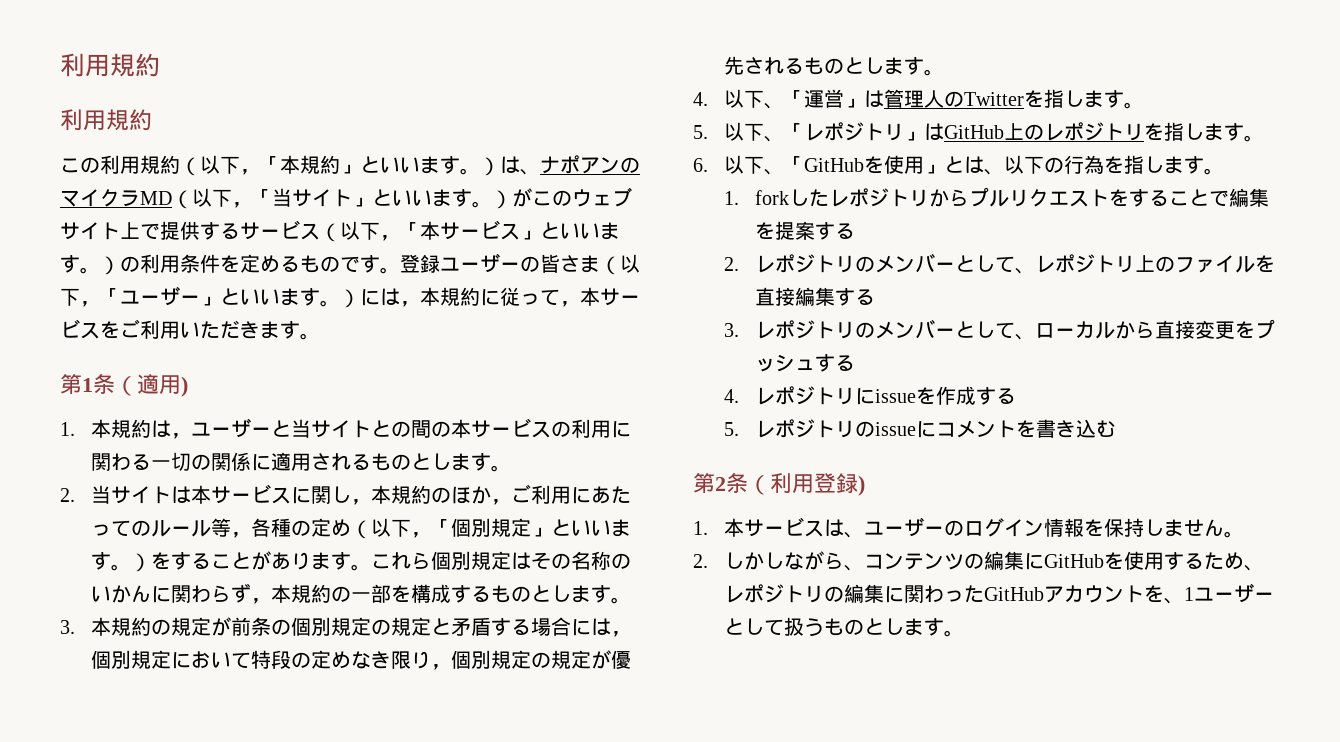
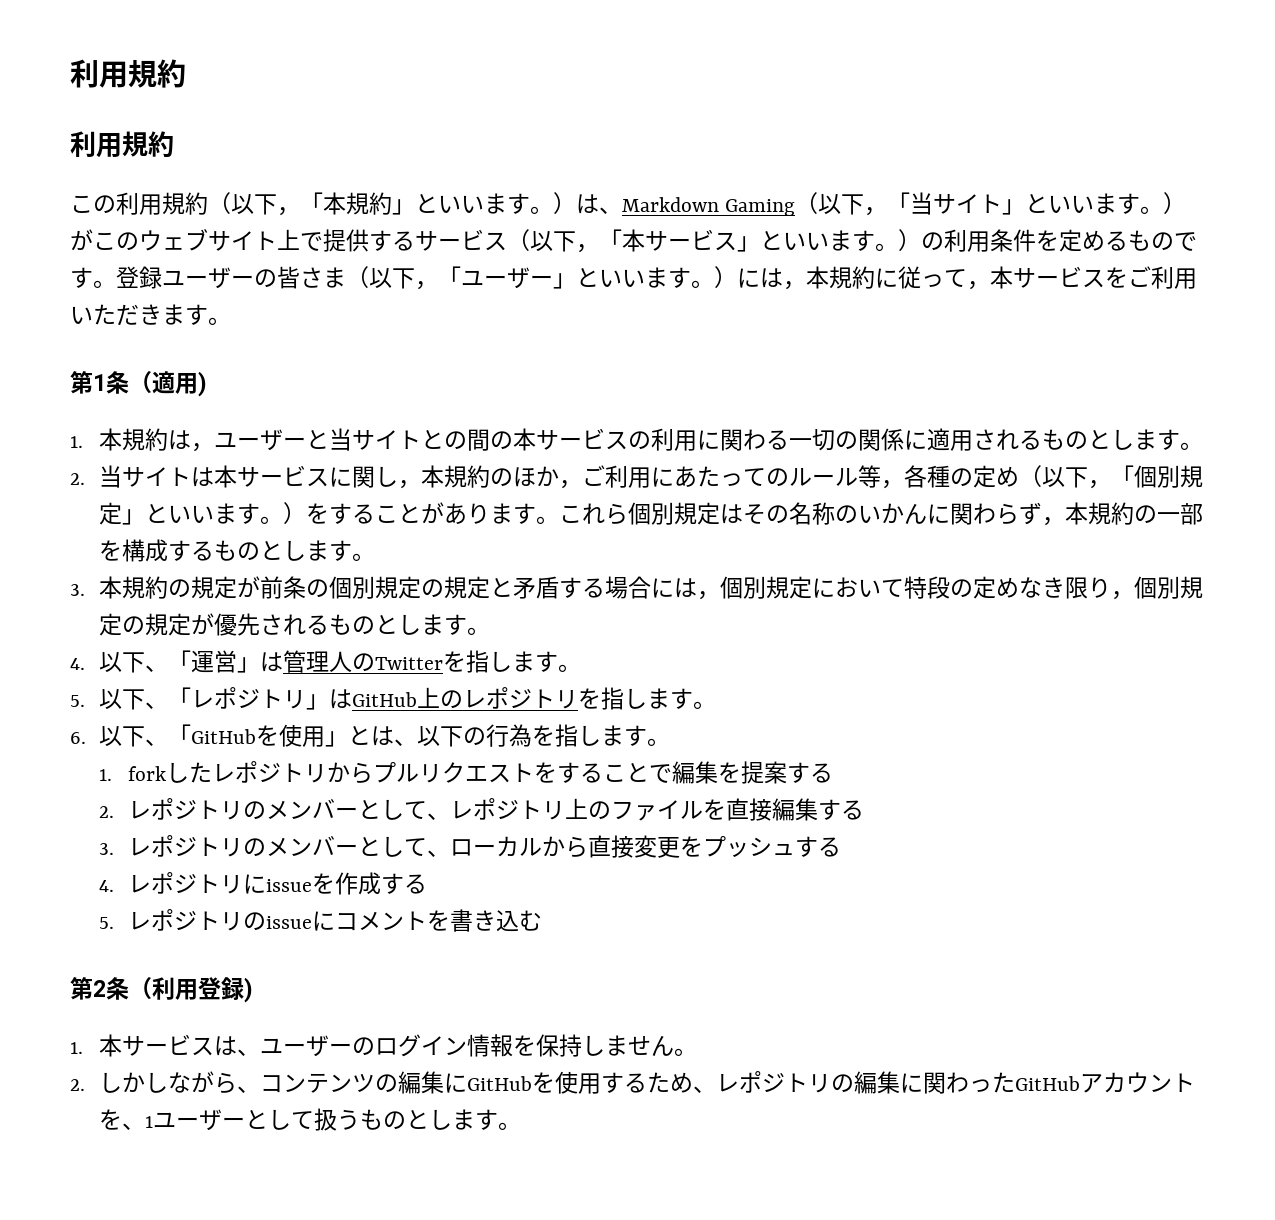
- この利用規約（以下，「本規約」といいます。）は、ナポアンのマイクラMD（以下，「当サイト」といいます。）がこのウェブサイト上で提供するサービス（以下，「本サービス」といいます。）の利用条件を定めるものです。
+ この利用規約（以下，「本規約」といいます。）は、Markdown Gaming（以下，「当サイト」といいます。）がこのウェブサイト上で提供するサービス（以下，「本サービス」といいます。）の利用条件を定めるものです。

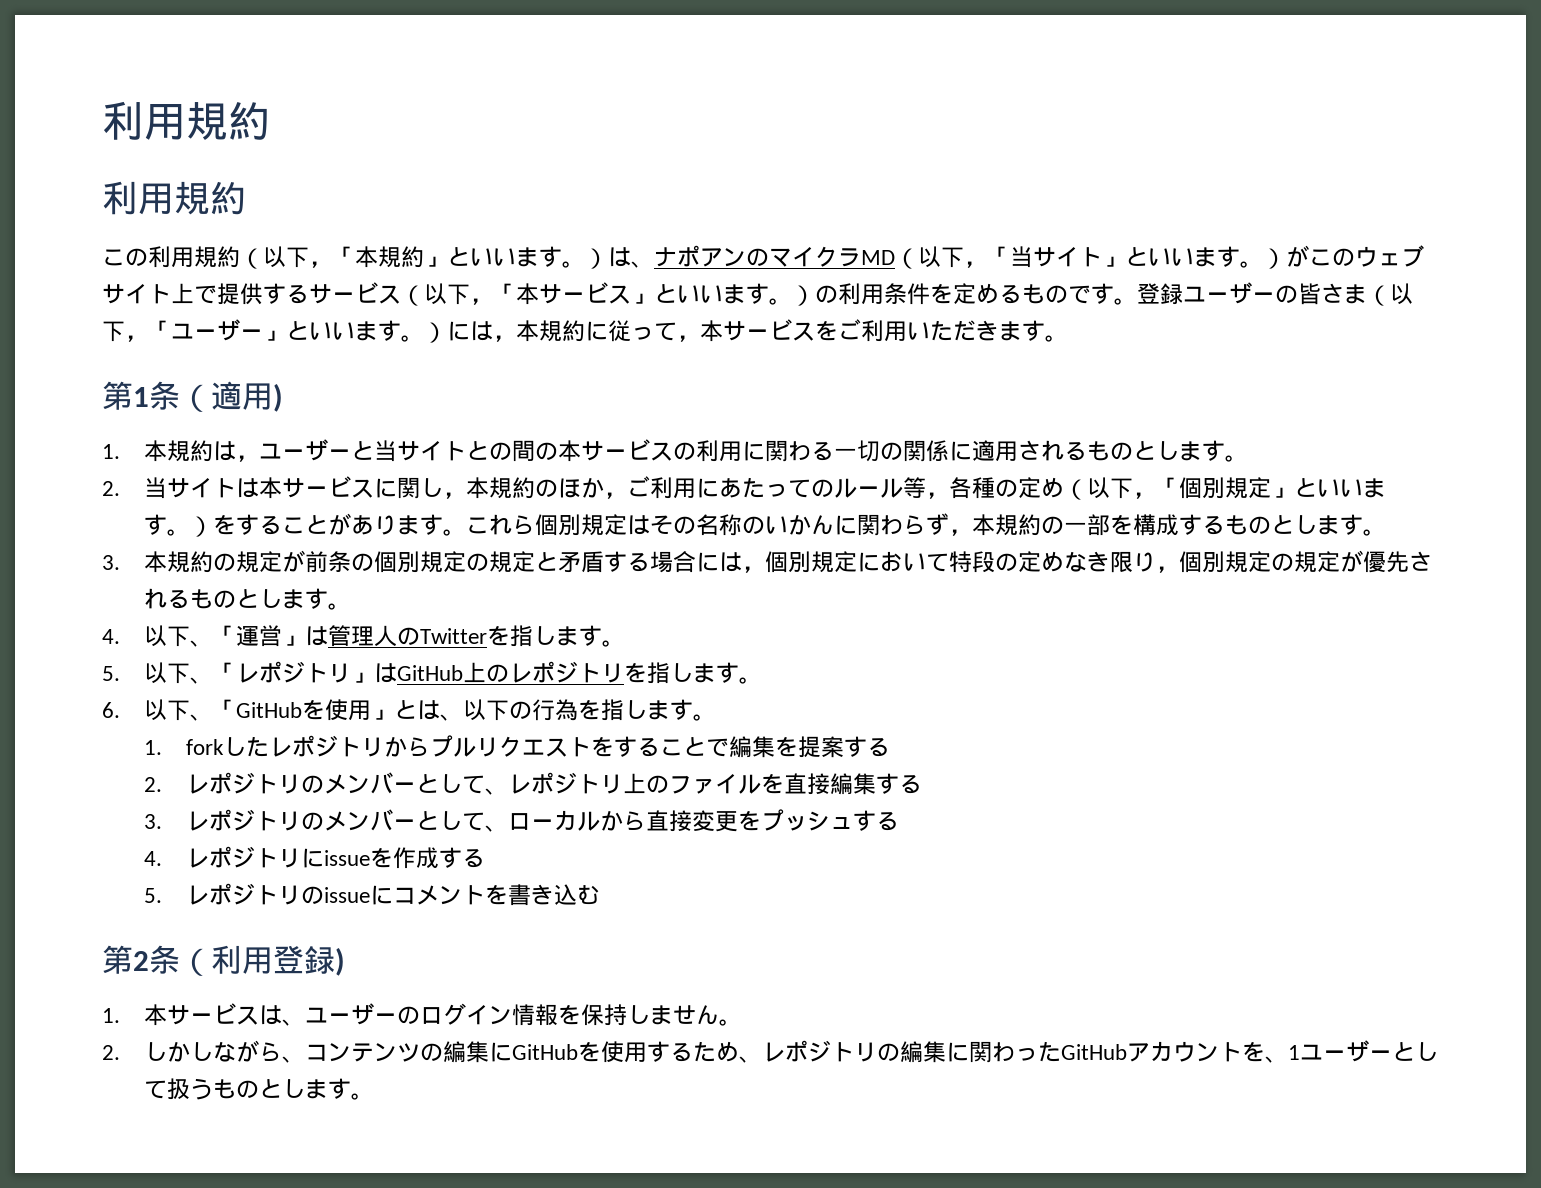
- この利用規約（以下，「本規約」といいます。）は、Markdown Gaming（以下，「当サイト」といいます。）がこのウェブサイト上で提供するサービス（以下，「本サービス」といいます。）の利用条件を定めるものです。
+ この利用規約（以下，「本規約」といいます。）は、ナポアンのマイクラMD（以下，「当サイト」といいます。）がこのウェブサイト上で提供するサービス（以下，「本サービス」といいます。）の利用条件を定めるものです。

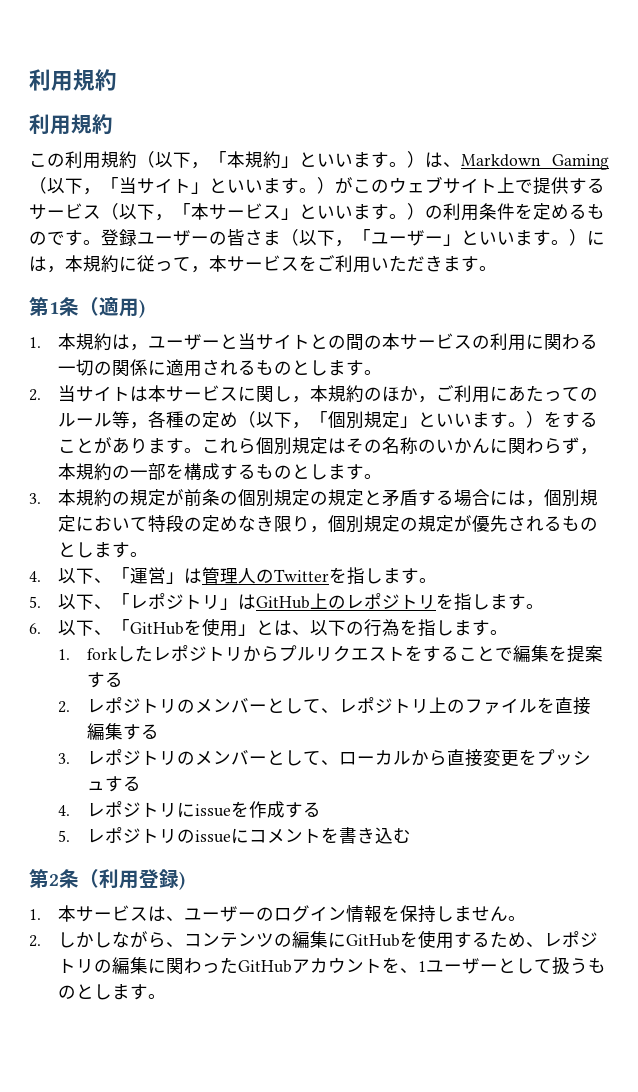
- この利用規約（以下，「本規約」といいます。）は、ナポアンのマイクラMD（以下，「当サイト」といいます。）がこのウェブサイト上で提供するサービス（以下，「本サービス」といいます。）の利用条件を定めるものです。
+ この利用規約（以下，「本規約」といいます。）は、Markdown Gaming（以下，「当サイト」といいます。）がこのウェブサイト上で提供するサービス（以下，「本サービス」といいます。）の利用条件を定めるものです。

